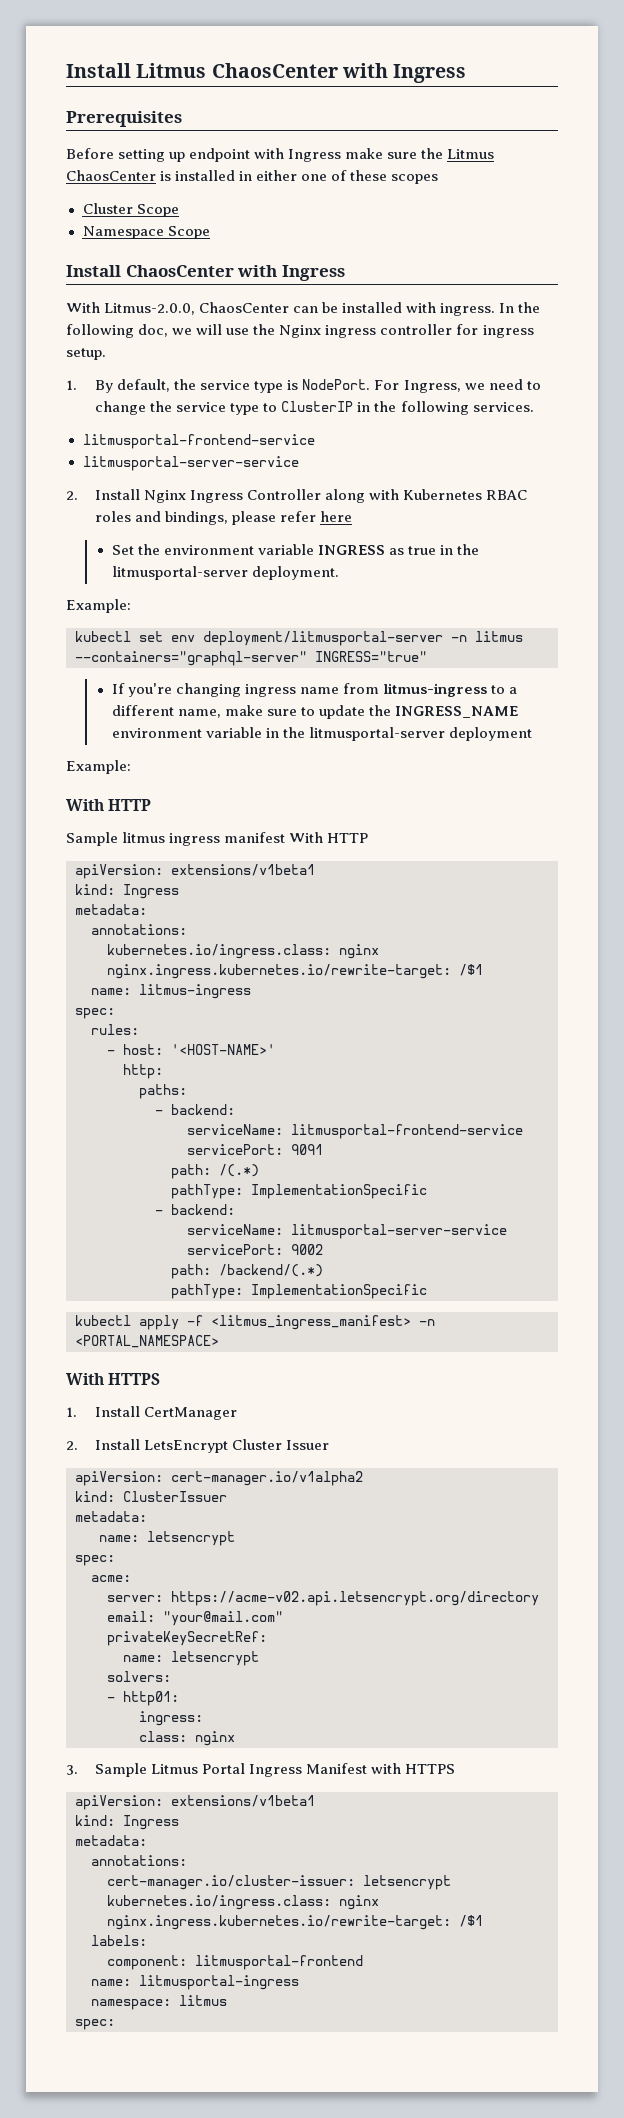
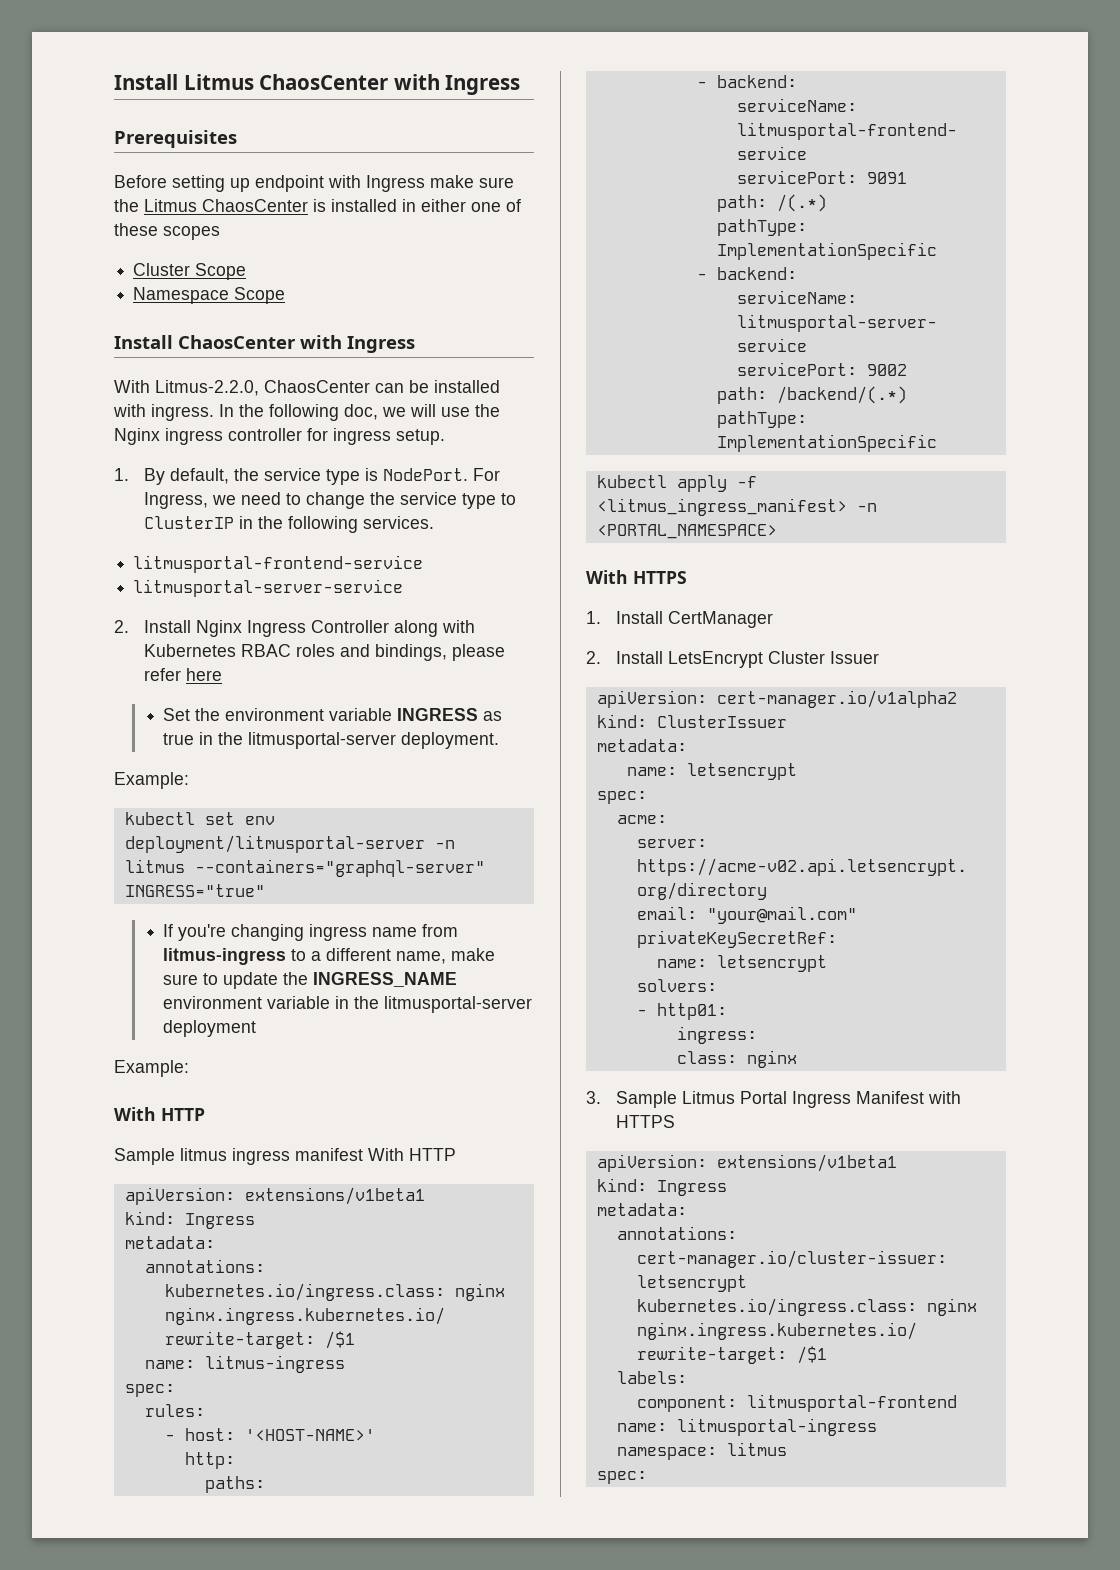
- With Litmus-2.0.0, ChaosCenter can be installed with ingress.
+ With Litmus-2.2.0, ChaosCenter can be installed with ingress.

